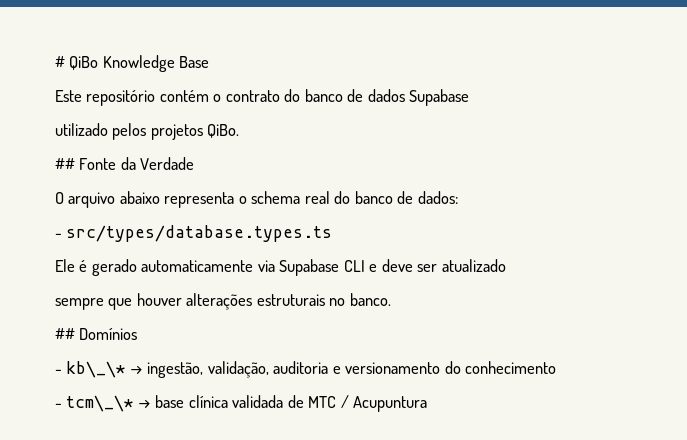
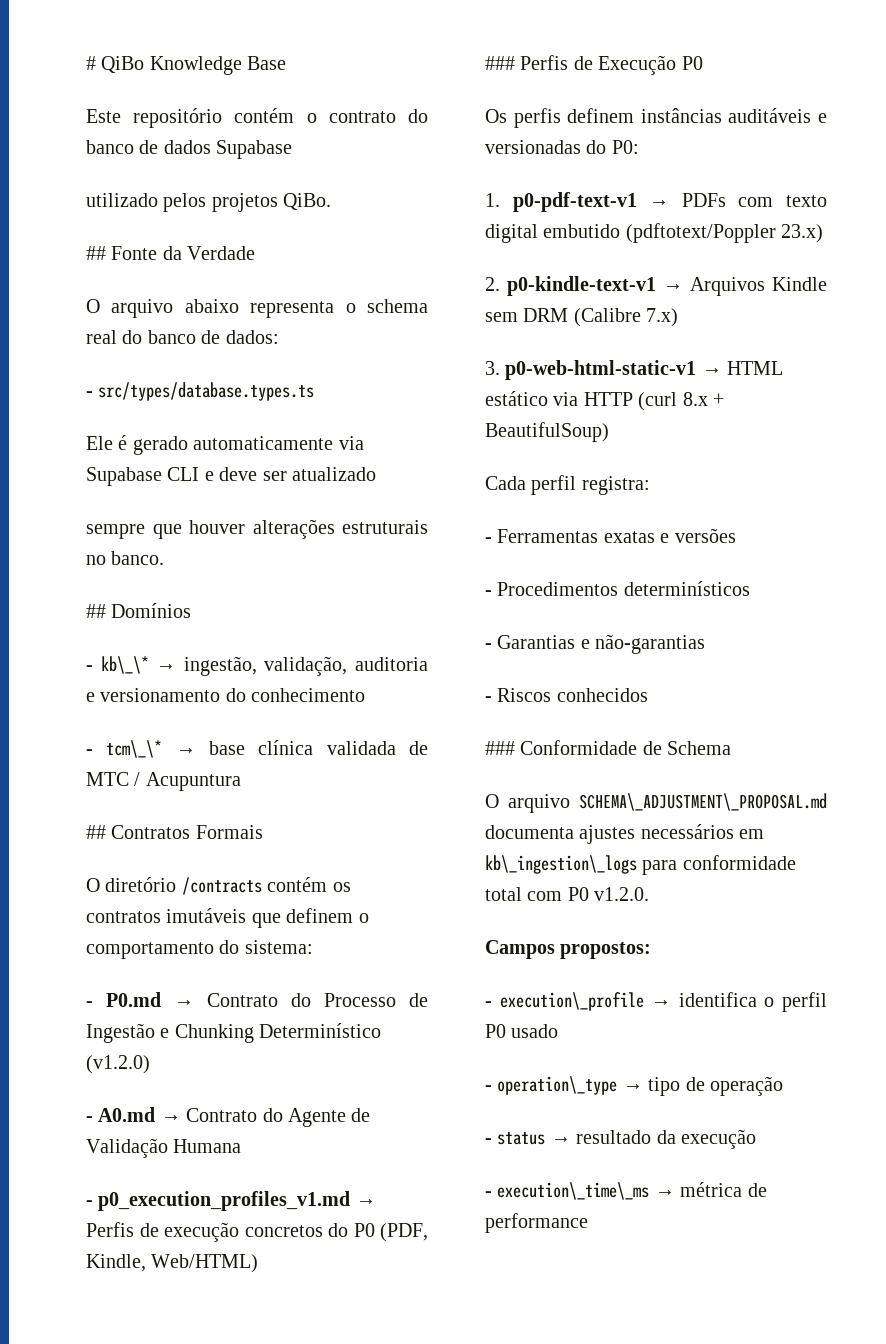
+ ## Contratos Formais
+ O diretório /contracts contém os contratos imutáveis que definem o comportamento do sistema:
+ - P0.md → Contrato do Processo de Ingestão e Chunking Determinístico (v1.2.0)
+ - A0.md → Contrato do Agente de Validação Humana
+ - p0_execution_profiles_v1.md → Perfis de execução concretos do P0 (PDF, Kindle, Web/HTML)
+ ### Perfis de Execução P0
+ Os perfis definem instâncias auditáveis e versionadas do P0:
+ 1. p0-pdf-text-v1 → PDFs com texto digital embutido (pdftotext/Poppler 23.x)
+ 2. p0-kindle-text-v1 → Arquivos Kindle sem DRM (Calibre 7.x)
+ 3. p0-web-html-static-v1 → HTML estático via HTTP (curl 8.x + BeautifulSoup)
+ Cada perfil registra:
+ - Ferramentas exatas e versões
+ - Procedimentos determinísticos
+ - Garantias e não-garantias
+ - Riscos conhecidos
+ ### Conformidade de Schema
+ O arquivo SCHEMA\_ADJUSTMENT\_PROPOSAL.md documenta ajustes necessários em kb\_ingestion\_logs para conformidade total com P0 v1.2.0.
+ Campos propostos:
+ - execution\_profile → identifica o perfil P0 usado
+ - operation\_type → tipo de operação
+ - status → resultado da execução
+ - execution\_time\_ms → métrica de performance

